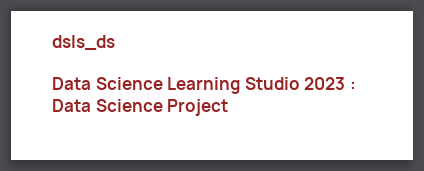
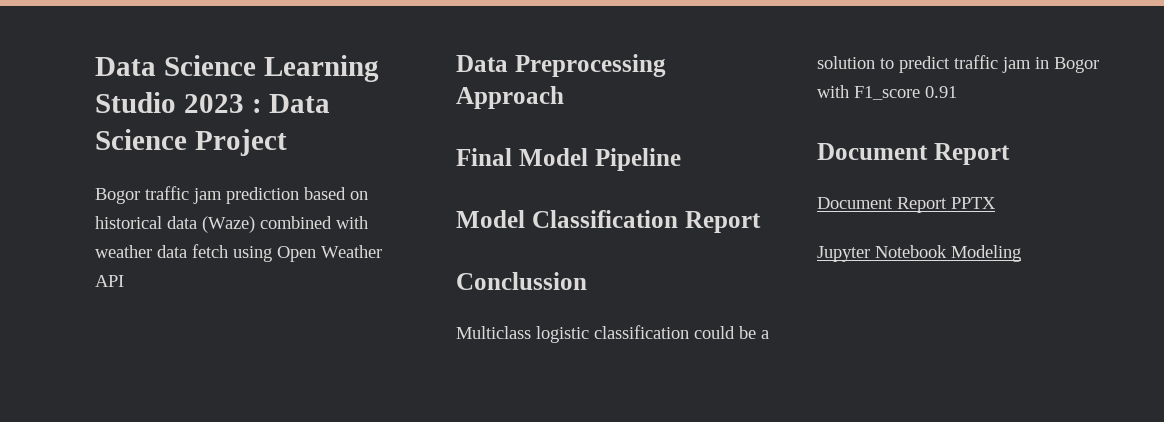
- dsls_ds
+ Bogor traffic jam prediction based on historical data (Waze) combined with weather data fetch using Open Weather API
+ Data Preprocessing Approach
+ Final Model Pipeline
+ Model Classification Report
+ Conclussion
+ Multiclass logistic classification could be a solution to predict traffic jam in Bogor with F1_score 0.91
+ Document Report
+ Document Report PPTX
+ Jupyter Notebook Modeling

